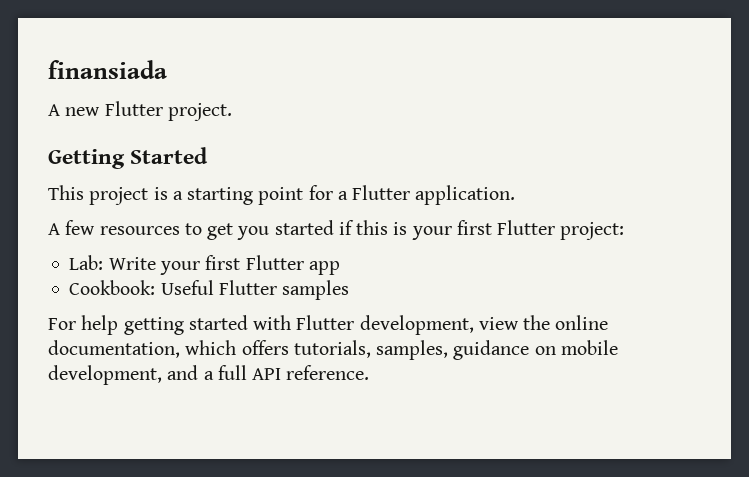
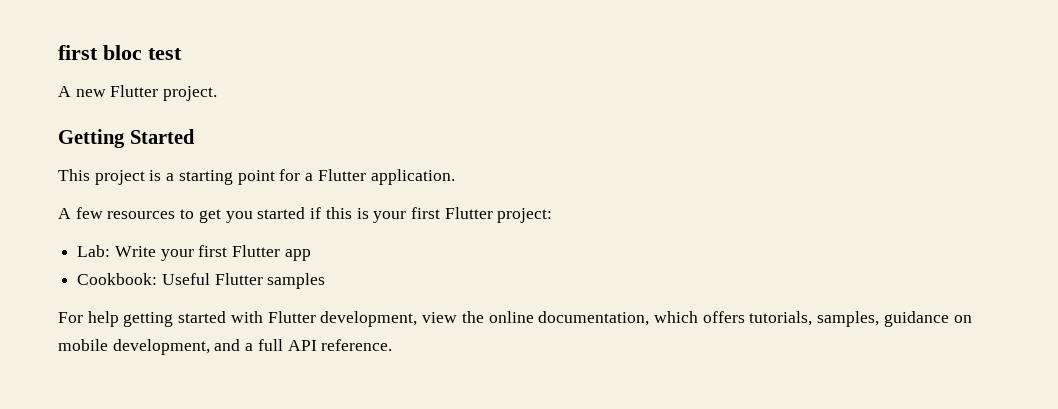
- finansiada
+ first bloc test

